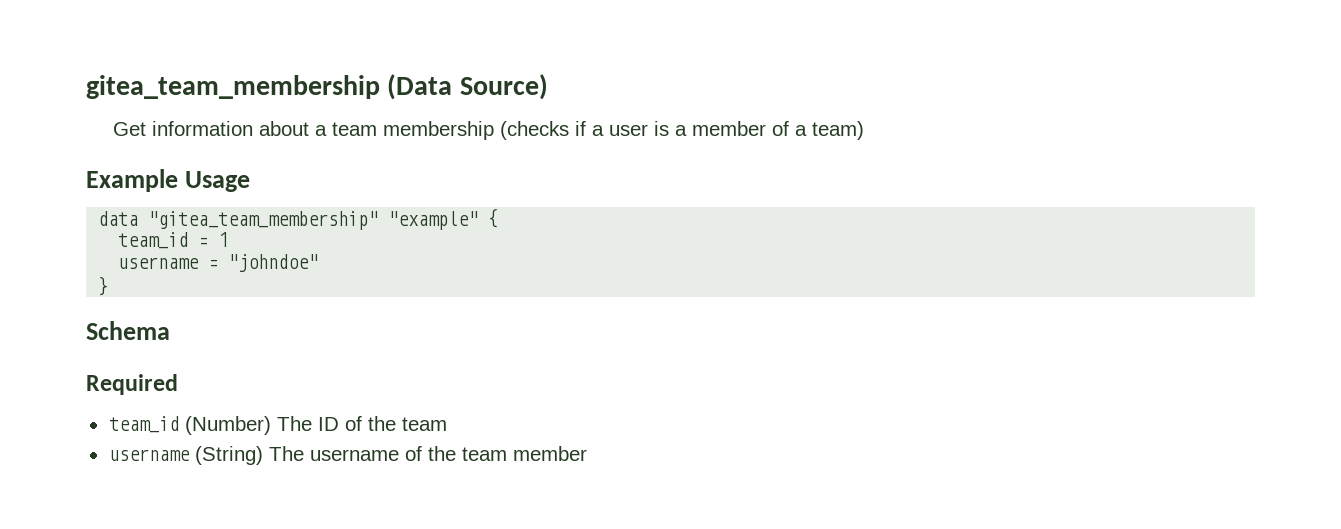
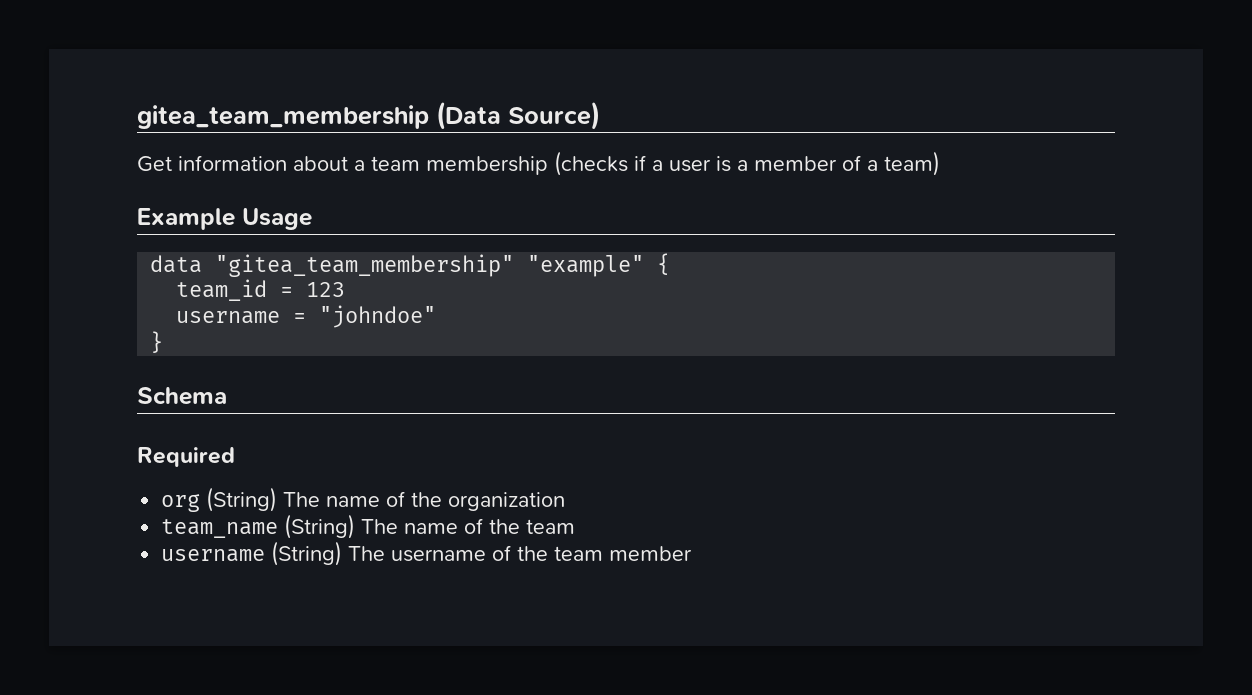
- team_id = 1
+ team_id = 123
- team_id (Number) The ID of the team
+ org (String) The name of the organization
+ team_name (String) The name of the team

